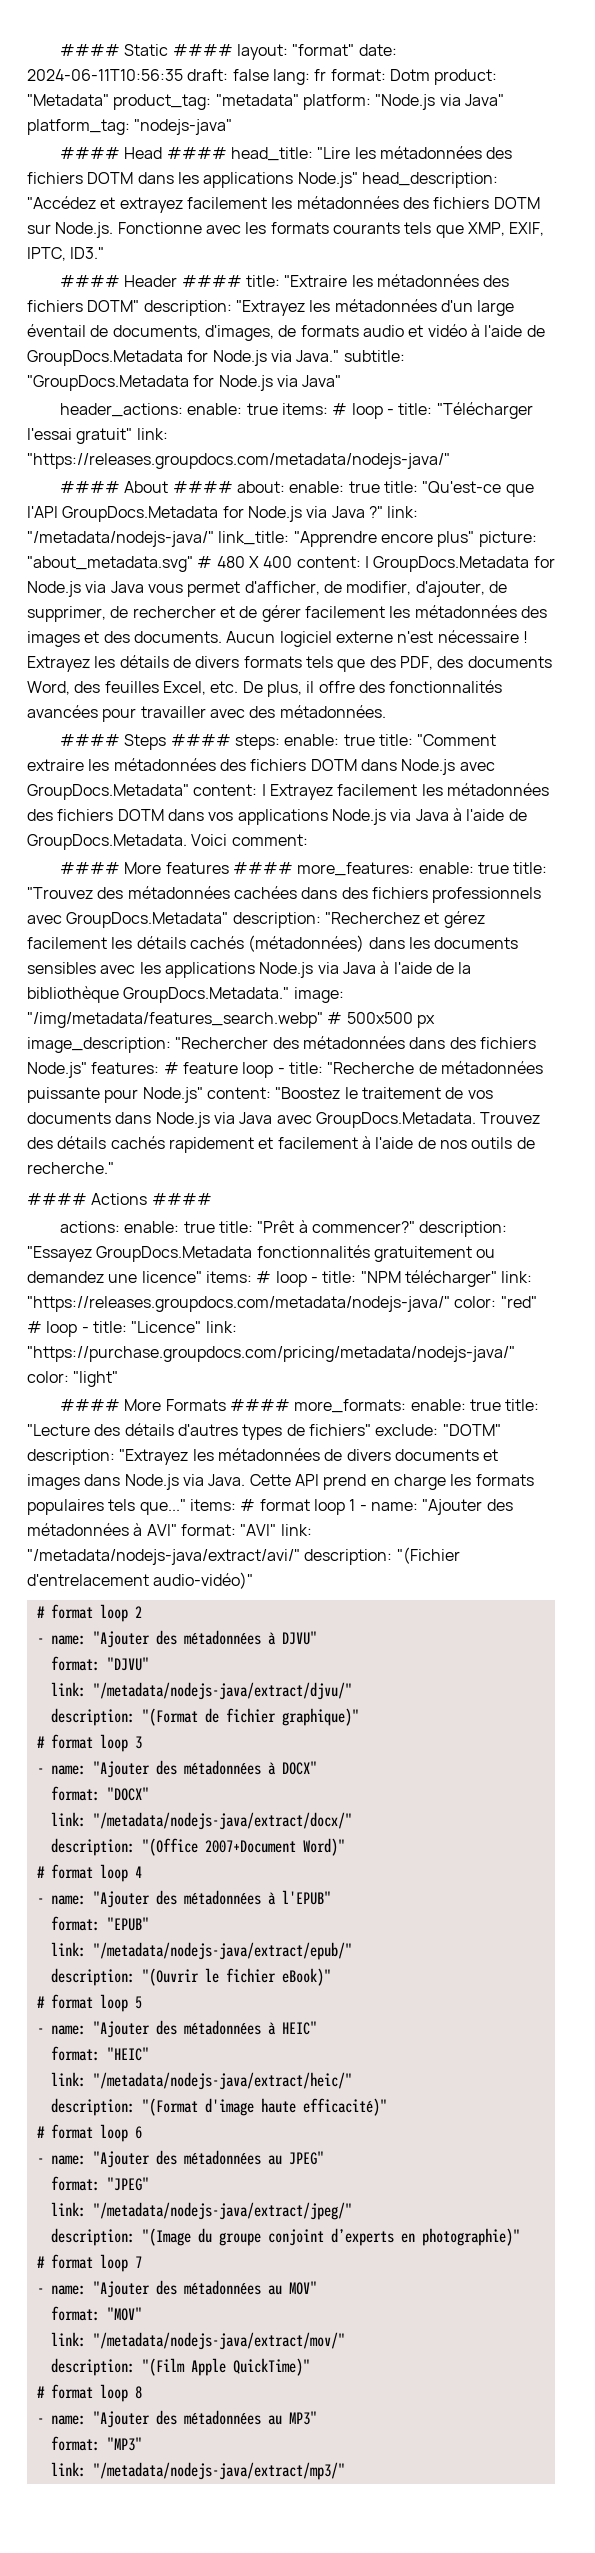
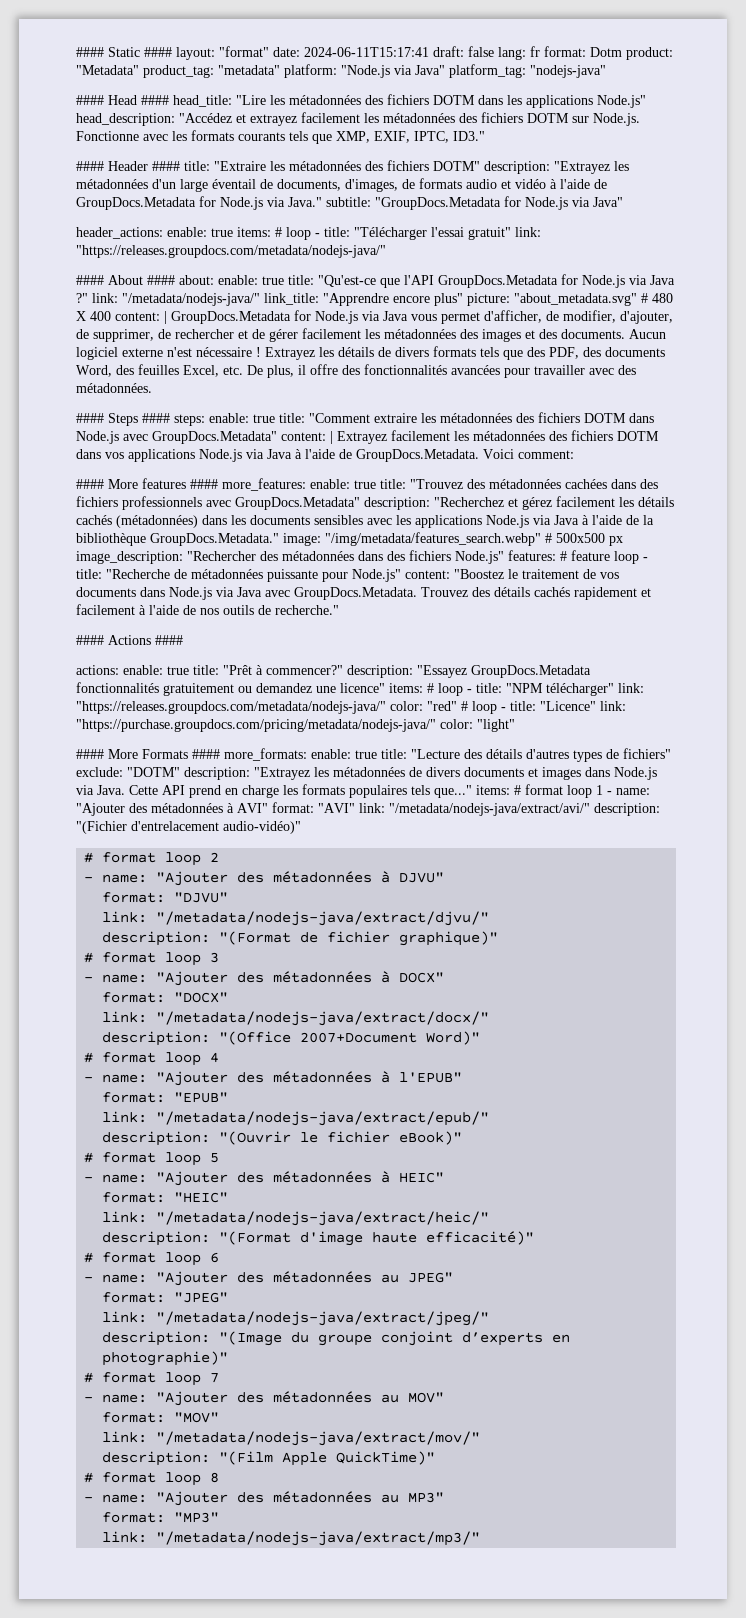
- #### Static #### layout: "format" date: 2024-06-11T10:56:35 draft: false lang: fr format: Dotm product: "Metadata" product_tag: "metadata" platform: "Node.js via Java" platform_tag: "nodejs-java"
+ #### Static #### layout: "format" date: 2024-06-11T15:17:41 draft: false lang: fr format: Dotm product: "Metadata" product_tag: "metadata" platform: "Node.js via Java" platform_tag: "nodejs-java"

